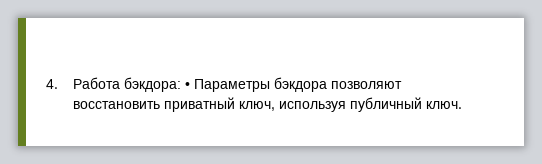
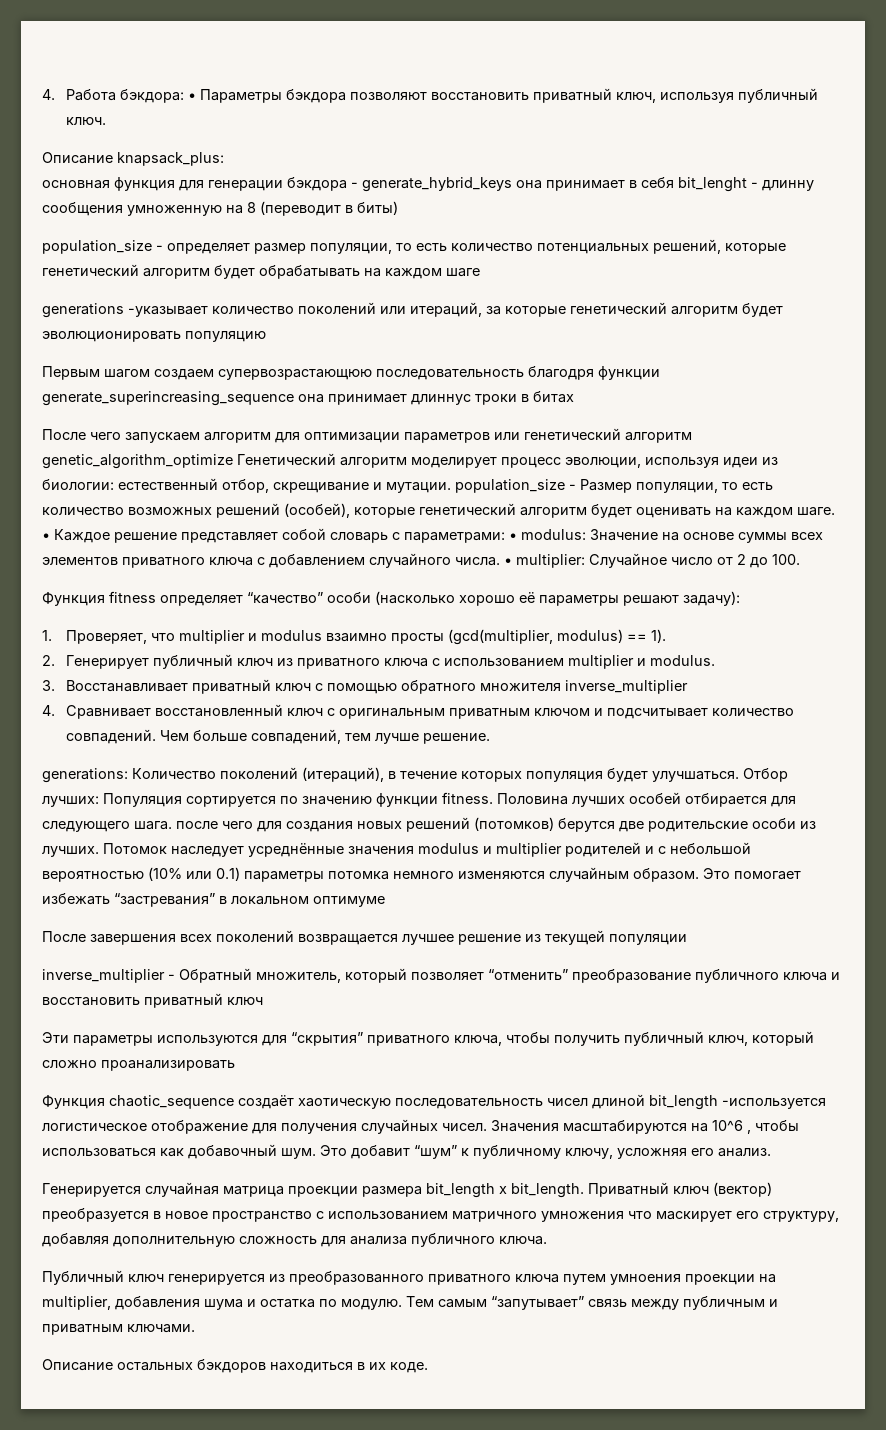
+ Описание knapsack_plus:
+ основная функция для генерации бэкдора - generate_hybrid_keys она принимает в себя bit_lenght - длинну сообщения умноженную на 8 (переводит в биты)
+ population_size - определяет размер популяции, то есть количество потенциальных решений, которые генетический алгоритм будет обрабатывать на каждом шаге
+ generations -указывает количество поколений или итераций, за которые генетический алгоритм будет эволюционировать популяцию
+ Первым шагом создаем супервозрастающюю последовательность благодря функции generate_superincreasing_sequence она принимает длиннус троки в битах
+ После чего запускаем алгоритм для оптимизации параметров или генетический алгоритм genetic_algorithm_optimize Генетический алгоритм моделирует процесс эволюции, используя идеи из биологии: естественный отбор, скрещивание и мутации. population_size - Размер популяции, то есть количество возможных решений (особей), которые генетический алгоритм будет оценивать на каждом шаге. • Каждое решение представляет собой словарь с параметрами: • modulus: Значение на основе суммы всех элементов приватного ключа с добавлением случайного числа. • multiplier: Случайное число от 2 до 100.
+ Функция fitness определяет “качество” особи (насколько хорошо её параметры решают задачу):
+ 1. Проверяет, что multiplier и modulus взаимно просты (gcd(multiplier, modulus) == 1).
+ 2. Генерирует публичный ключ из приватного ключа с использованием multiplier и modulus.
+ 3. Восстанавливает приватный ключ с помощью обратного множителя inverse_multiplier
+ 4. Сравнивает восстановленный ключ с оригинальным приватным ключом и подсчитывает количество совпадений. Чем больше совпадений, тем лучше решение.
+ generations: Количество поколений (итераций), в течение которых популяция будет улучшаться. Отбор лучших: Популяция сортируется по значению функции fitness. Половина лучших особей отбирается для следующего шага. после чего для создания новых решений (потомков) берутся две родительские особи из лучших. Потомок наследует усреднённые значения modulus и multiplier родителей и с небольшой вероятностью (10% или 0.1) параметры потомка немного изменяются случайным образом. Это помогает избежать “застревания” в локальном оптимуме
+ После завершения всех поколений возвращается лучшее решение из текущей популяции
+ inverse_multiplier - Обратный множитель, который позволяет “отменить” преобразование публичного ключа и восстановить приватный ключ
+ Эти параметры используются для “скрытия” приватного ключа, чтобы получить публичный ключ, который сложно проанализировать
+ Функция chaotic_sequence создаёт хаотическую последовательность чисел длиной bit_length -используется логистическое отображение для получения случайных чисел. Значения масштабируются на 10^6 , чтобы использоваться как добавочный шум. Это добавит “шум” к публичному ключу, усложняя его анализ.
+ Генерируется случайная матрица проекции размера bit_length x bit_length. Приватный ключ (вектор) преобразуется в новое пространство с использованием матричного умножения что маскирует его структуру, добавляя дополнительную сложность для анализа публичного ключа.
+ Публичный ключ генерируется из преобразованного приватного ключа путем умноения проекции на multiplier, добавления шума и остатка по модулю. Тем самым “запутывает” связь между публичным и приватным ключами.
+ Описание остальных бэкдоров находиться в их коде.

